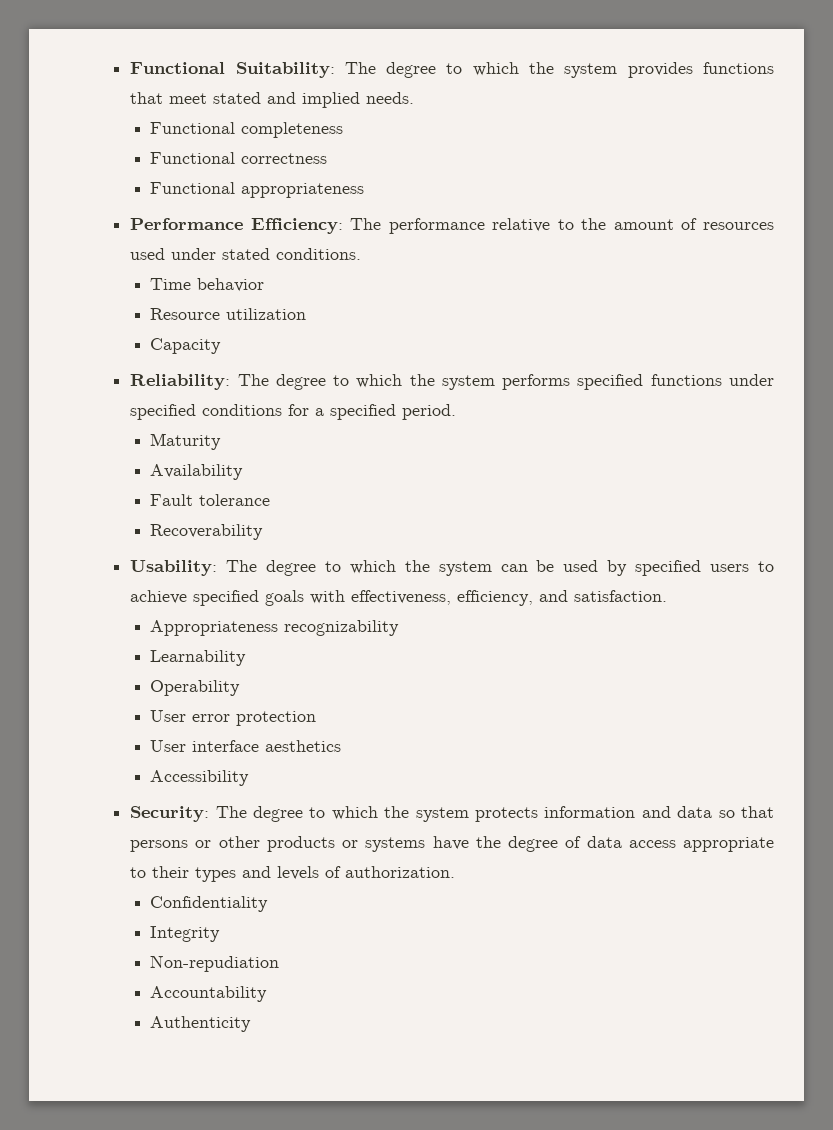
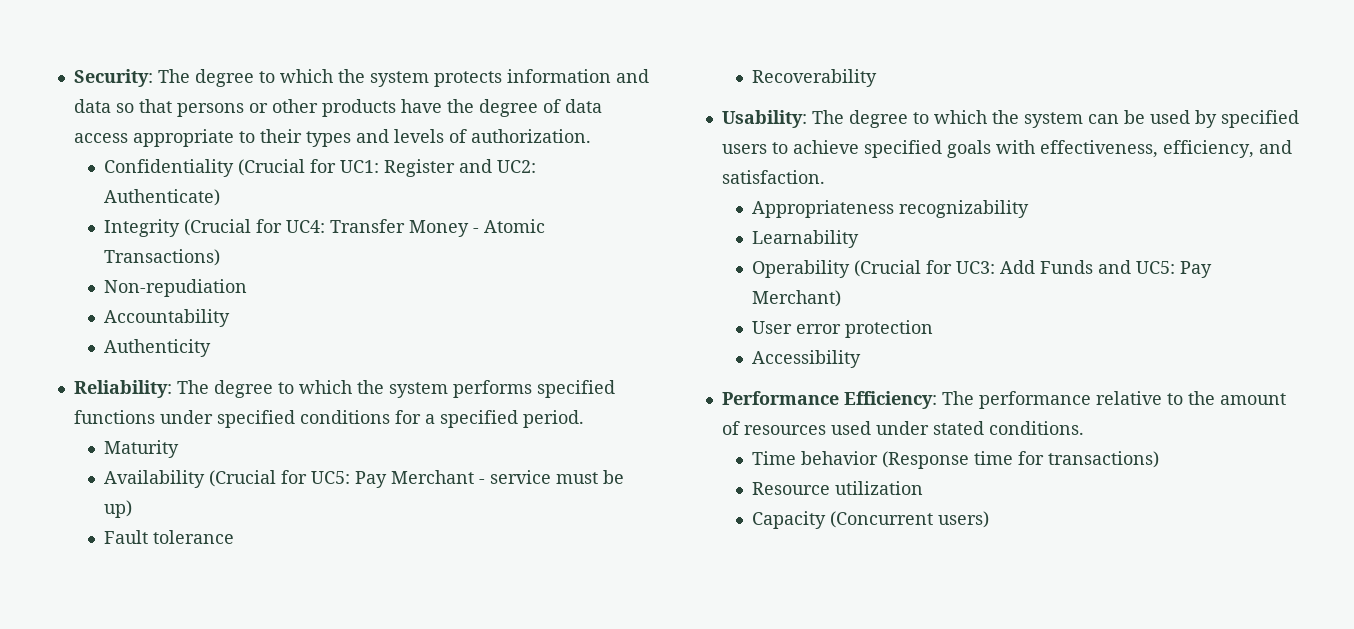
- Functional Suitability: The degree to which the system provides functions that meet stated and implied needs.
- Functional completeness
- Functional correctness
- Functional appropriateness
- Performance Efficiency: The performance relative to the amount of resources used under stated conditions.
- Time behavior
- Resource utilization
- Capacity
+ Security: The degree to which the system protects information and data so that persons or other products have the degree of data access appropriate to their types and levels of authorization.
+ Confidentiality (Crucial for UC1: Register and UC2: Authenticate)
+ Integrity (Crucial for UC4: Transfer Money - Atomic Transactions)
+ Non-repudiation
+ Accountability
+ Authenticity
- Availability
+ Availability (Crucial for UC5: Pay Merchant - service must be up)
- Operability
+ Operability (Crucial for UC3: Add Funds and UC5: Pay Merchant)
  User error protection
- User interface aesthetics
  Accessibility
- Security: The degree to which the system protects information and data so that persons or other products or systems have the degree of data access appropriate to their types and levels of authorization.
- Confidentiality
- Integrity
- Non-repudiation
- Accountability
- Authenticity
+ Performance Efficiency: The performance relative to the amount of resources used under stated conditions.
+ Time behavior (Response time for transactions)
+ Resource utilization
+ Capacity (Concurrent users)

